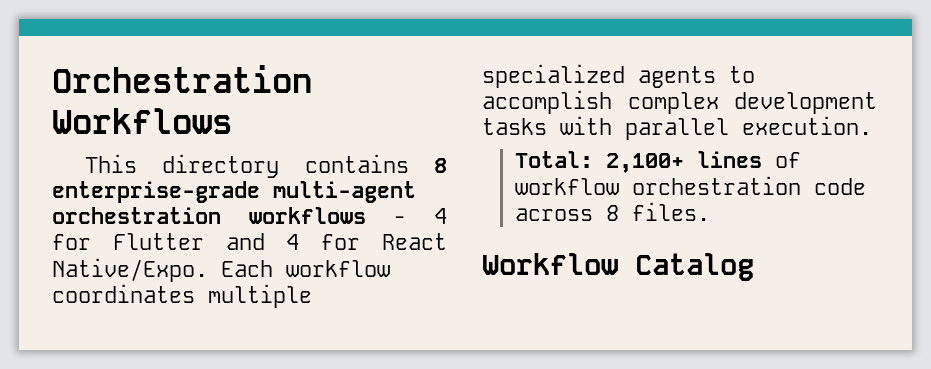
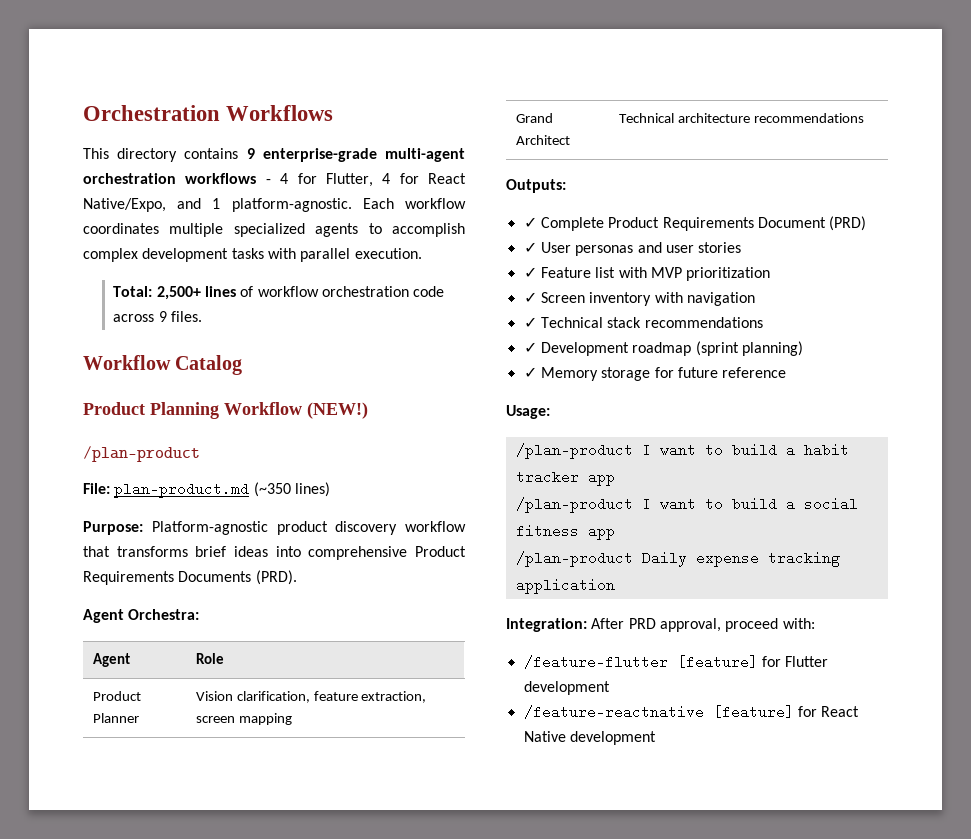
- This directory contains 8 enterprise-grade multi-agent orchestration workflows - 4 for Flutter and 4 for React Native/Expo.
+ This directory contains 9 enterprise-grade multi-agent orchestration workflows - 4 for Flutter, 4 for React Native/Expo, and 1 platform-agnostic.
- Total: 2,100+ lines of workflow orchestration code across 8 files.
+ Total: 2,500+ lines of workflow orchestration code across 9 files.
+ Product Planning Workflow (NEW!)
+ /plan-product
+ File: plan-product.md (~350 lines)
+ Purpose: Platform-agnostic product discovery workflow that transforms brief ideas into comprehensive Product Requirements Documents (PRD).
+ Agent Orchestra:
+ Agent | Role
+ Product Planner | Vision clarification, feature extraction, screen mapping
+ Grand Architect | Technical architecture recommendations
+ Outputs:
+ ✓ Complete Product Requirements Document (PRD)
+ ✓ User personas and user stories
+ ✓ Feature list with MVP prioritization
+ ✓ Screen inventory with navigation
+ ✓ Technical stack recommendations
+ ✓ Development roadmap (sprint planning)
+ ✓ Memory storage for future reference
+ Usage:
+ /plan-product I want to build a habit tracker app
+ /plan-product I want to build a social fitness app
+ /plan-product Daily expense tracking application
+ Integration: After PRD approval, proceed with:
+ /feature-flutter [feature] for Flutter development
+ /feature-reactnative [feature] for React Native development

